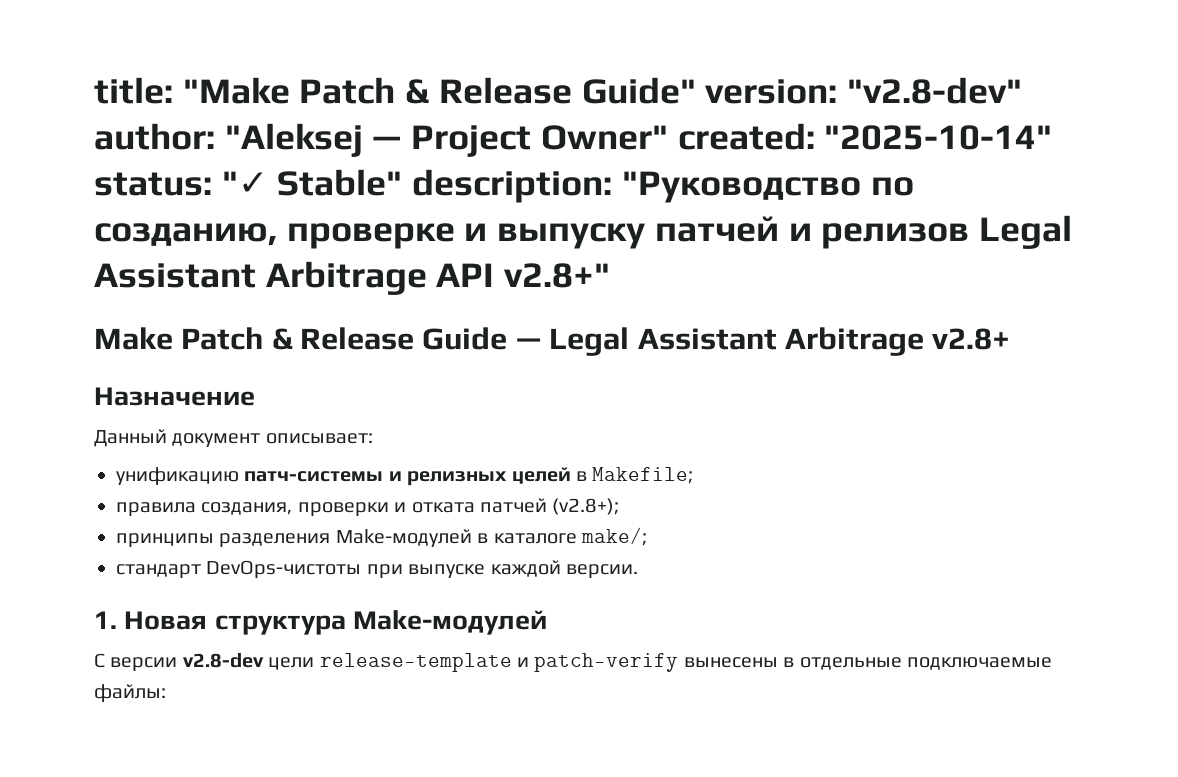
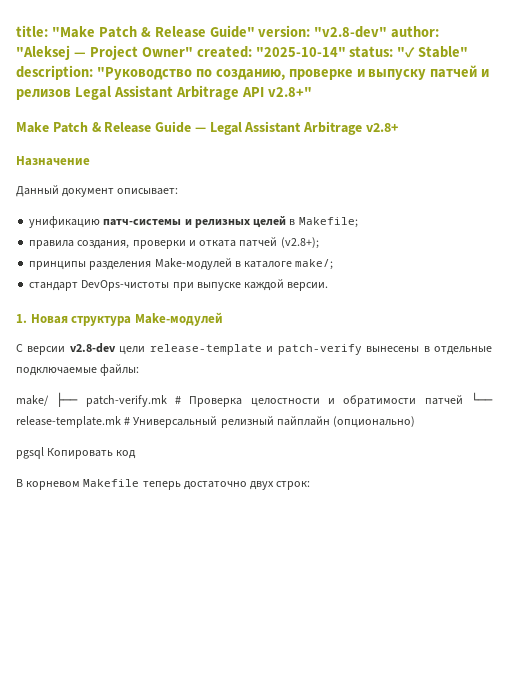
+ make/ ├── patch-verify.mk # Проверка целостности и обратимости патчей └── release-template.mk # Универсальный релизный пайплайн (опционально)
+ pgsql Копировать код
+ В корневом Makefile теперь достаточно двух строк:

